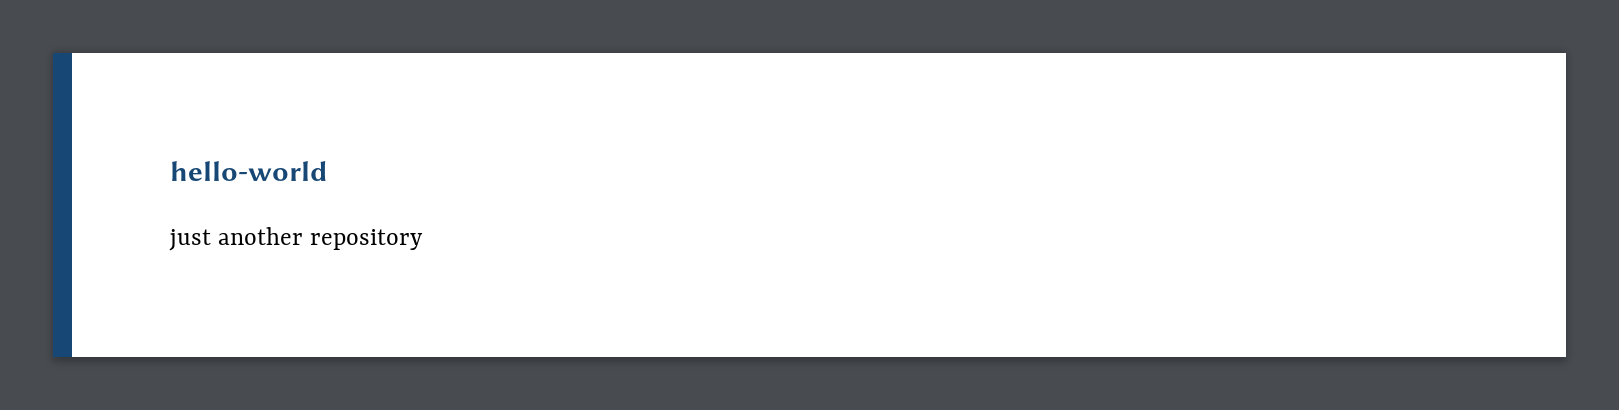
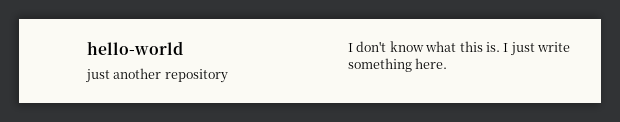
+ I don't know what this is. I just write something here.

